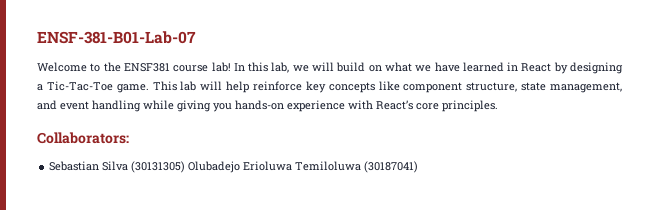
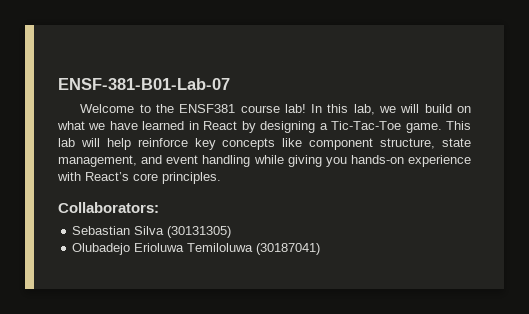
- Sebastian Silva (30131305) Olubadejo Erioluwa Temiloluwa (30187041)
+ Sebastian Silva (30131305)
+ Olubadejo Erioluwa Temiloluwa (30187041)

